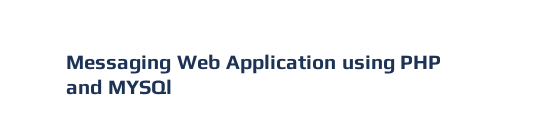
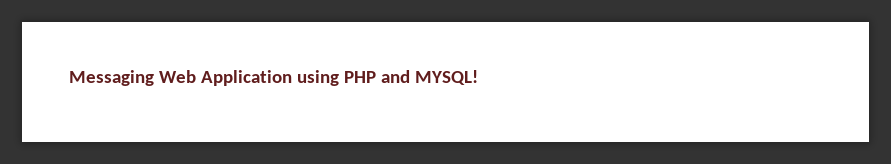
- Messaging Web Application using PHP and MYSQl
+ Messaging Web Application using PHP and MYSQL!

